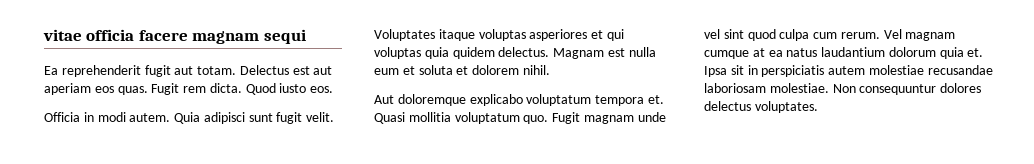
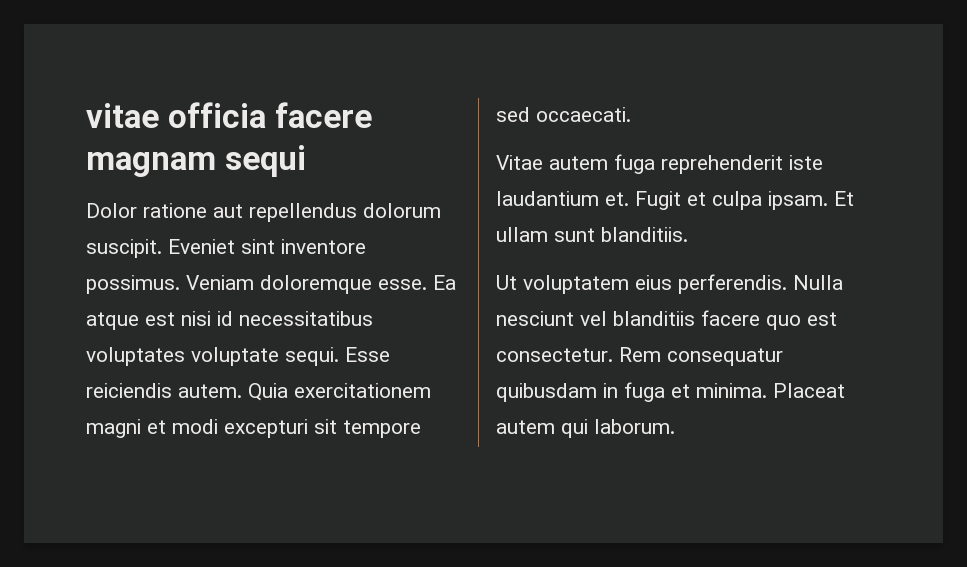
- Ea reprehenderit fugit aut totam. Delectus est aut aperiam eos quas. Fugit rem dicta. Quod iusto eos.
- Officia in modi autem. Quia adipisci sunt fugit velit. Voluptates itaque voluptas asperiores et qui voluptas quia quidem delectus. Magnam est nulla eum et soluta et dolorem nihil.
- Aut doloremque explicabo voluptatum tempora et. Quasi mollitia voluptatum quo. Fugit magnam unde vel sint quod culpa cum rerum. Vel magnam cumque at ea natus laudantium dolorum quia et. Ipsa sit in perspiciatis autem molestiae recusandae laboriosam molestiae. Non consequuntur dolores delectus voluptates.
+ Dolor ratione aut repellendus dolorum suscipit. Eveniet sint inventore possimus. Veniam doloremque esse. Ea atque est nisi id necessitatibus voluptates voluptate sequi. Esse reiciendis autem. Quia exercitationem magni et modi excepturi sit tempore sed occaecati.
+ Vitae autem fuga reprehenderit iste laudantium et. Fugit et culpa ipsam. Et ullam sunt blanditiis.
+ Ut voluptatem eius perferendis. Nulla nesciunt vel blanditiis facere quo est consectetur. Rem consequatur quibusdam in fuga et minima. Placeat autem qui laborum.

